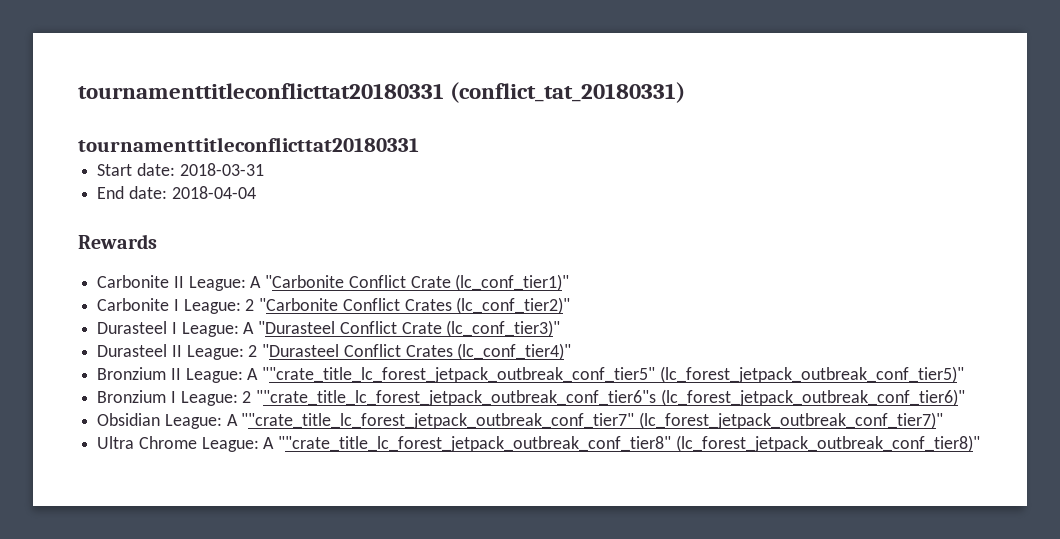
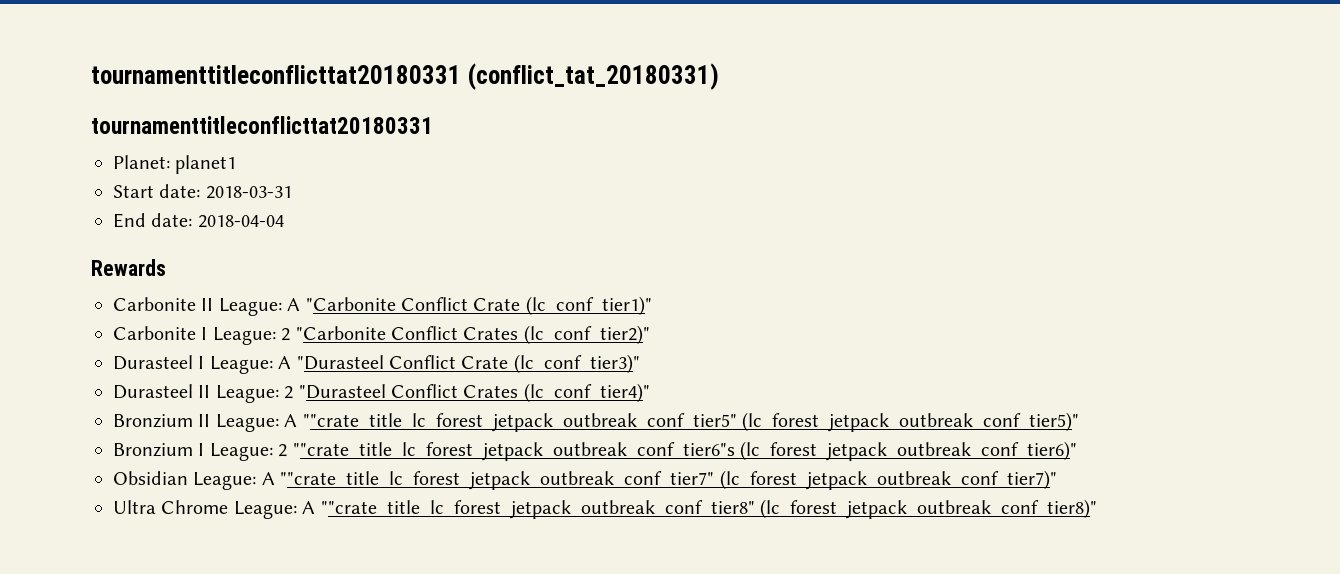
+ Planet: planet1

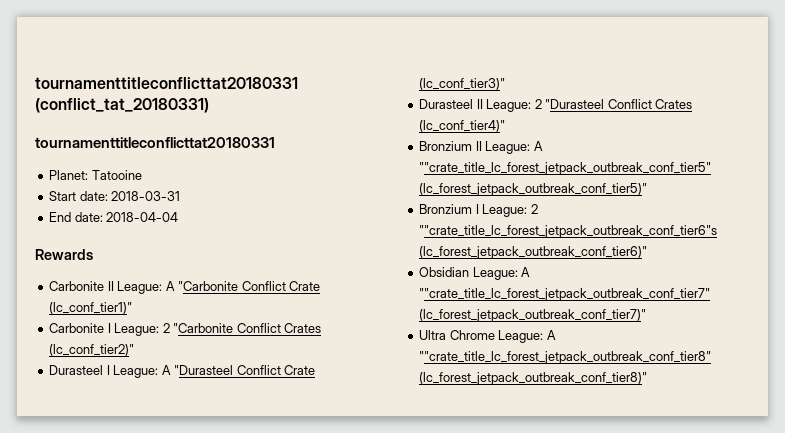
- Planet: planet1
+ Planet: Tatooine

